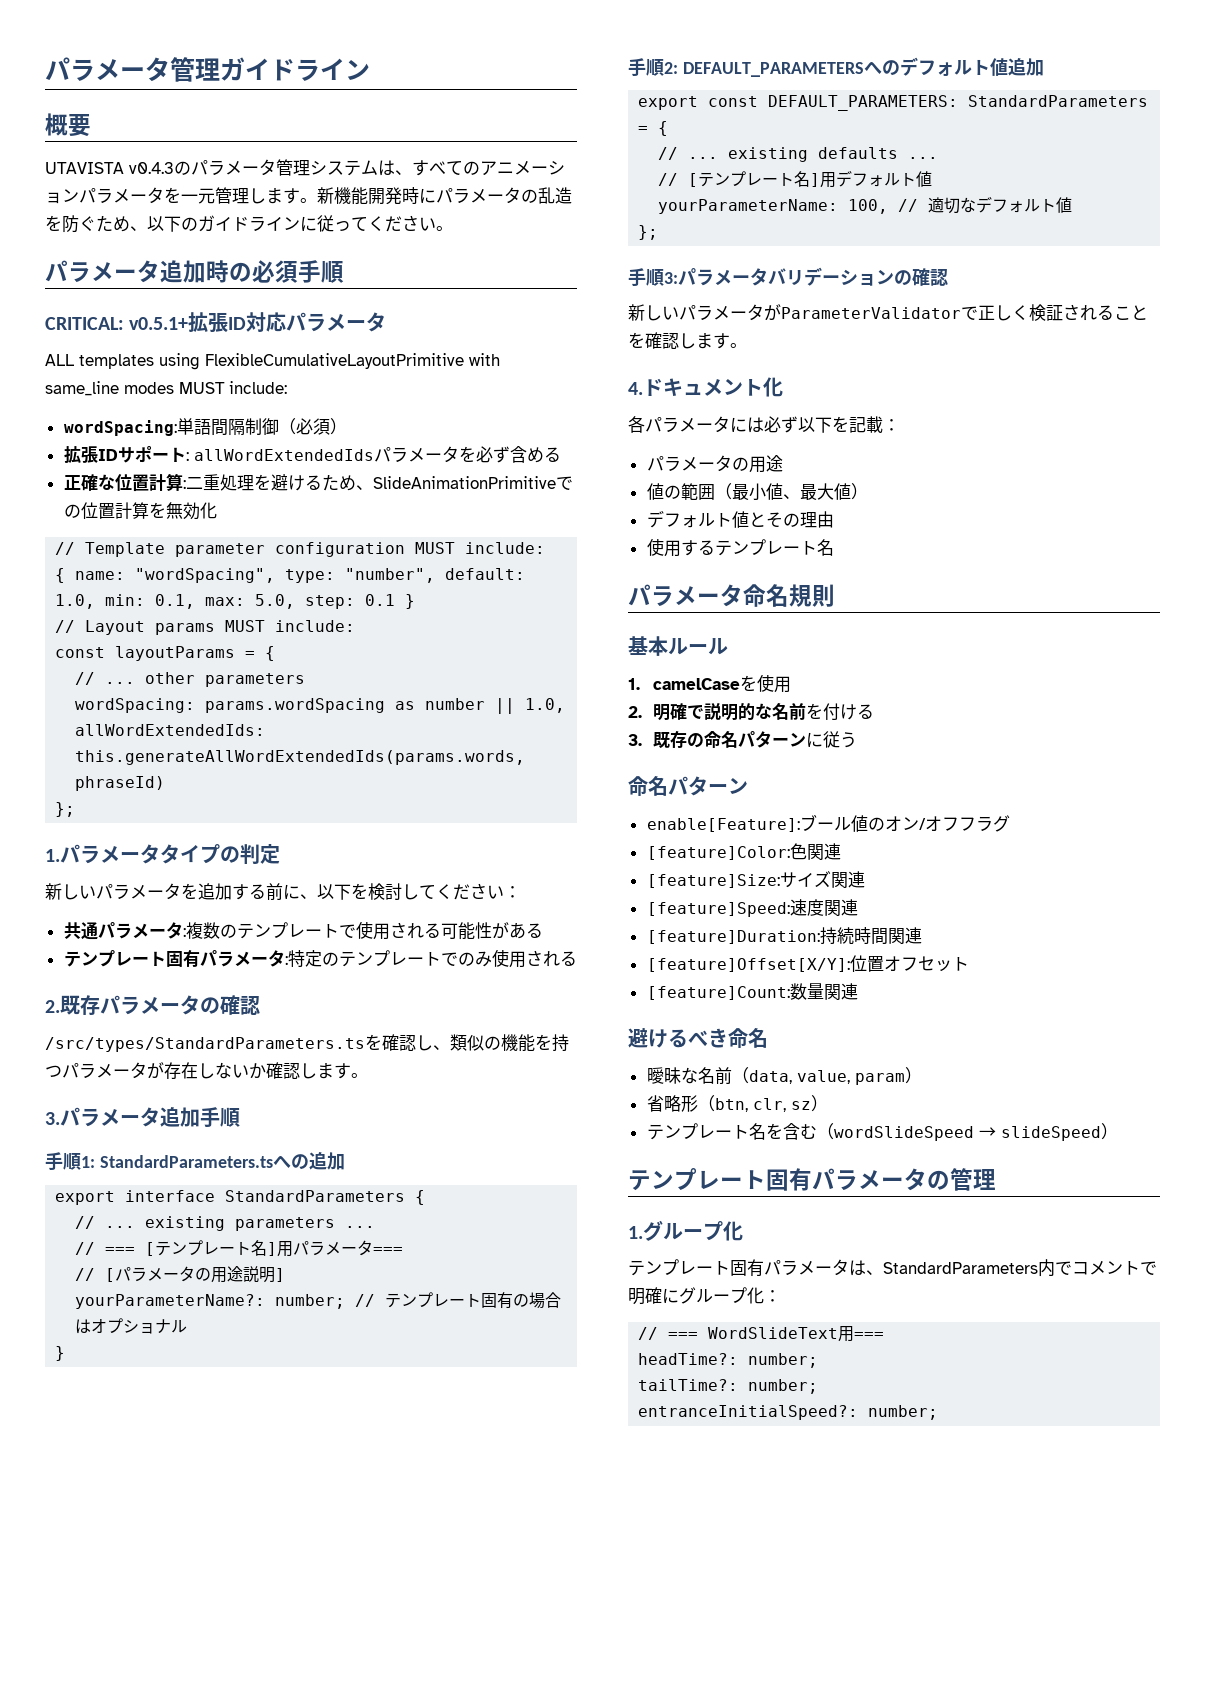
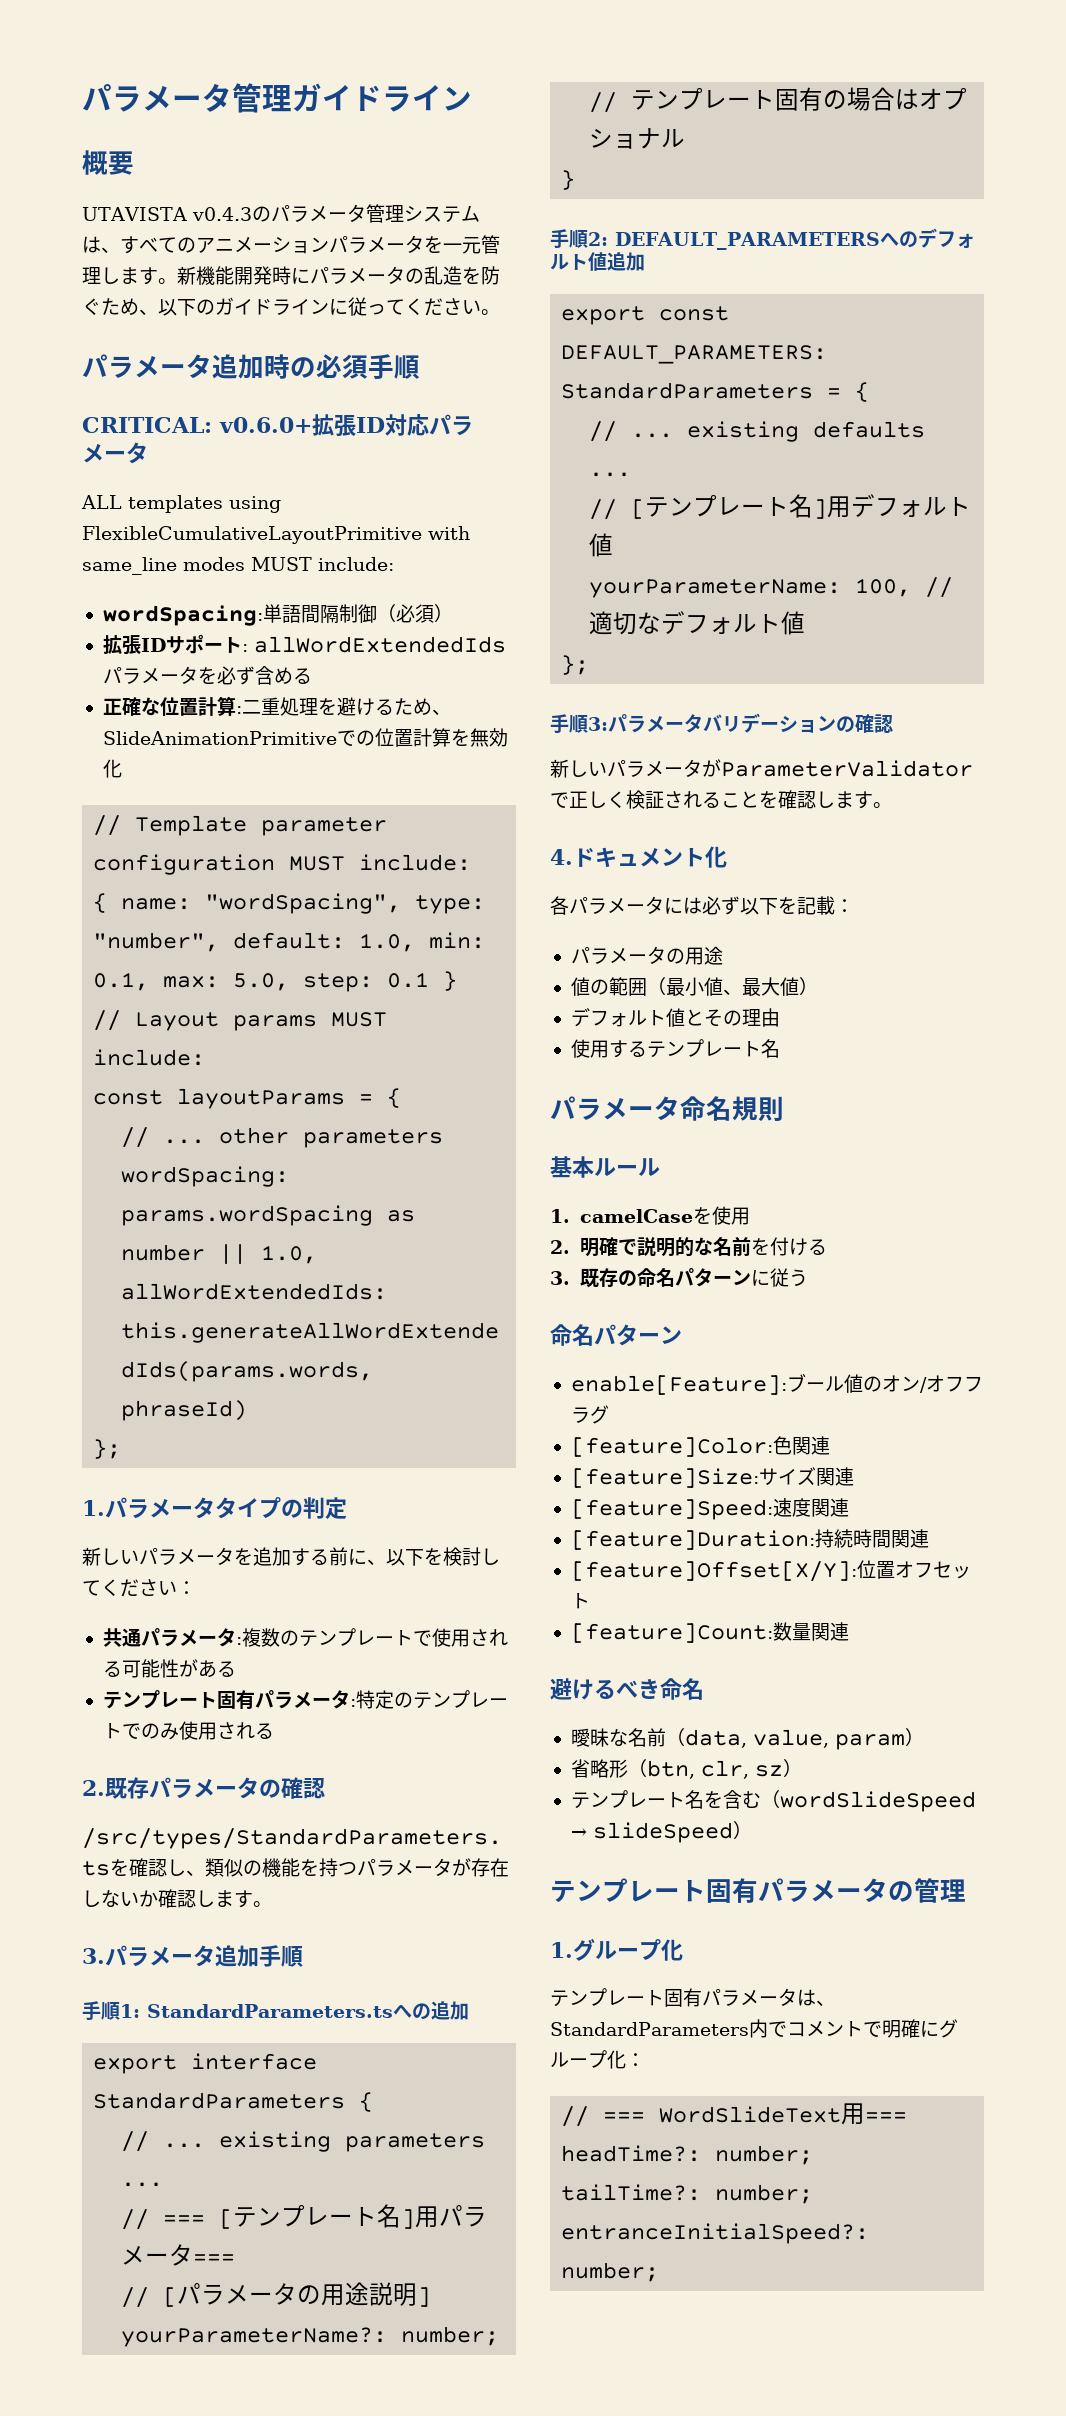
- CRITICAL: v0.5.1+拡張ID対応パラメータ
+ CRITICAL: v0.6.0+拡張ID対応パラメータ

